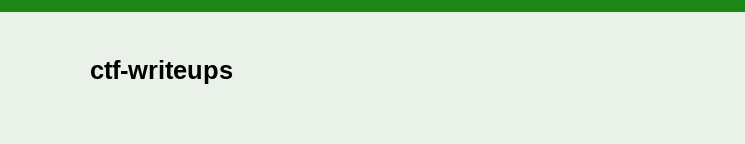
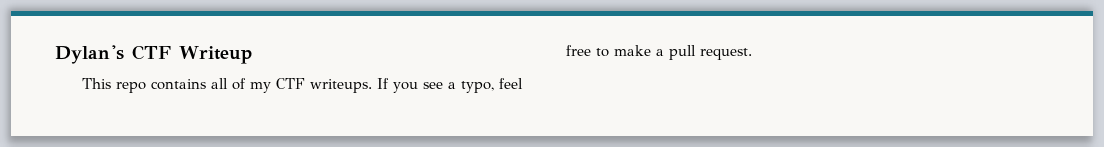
- ctf-writeups
+ Dylan's CTF Writeup
+ This repo contains all of my CTF writeups. If you see a typo, feel free to make a pull request.

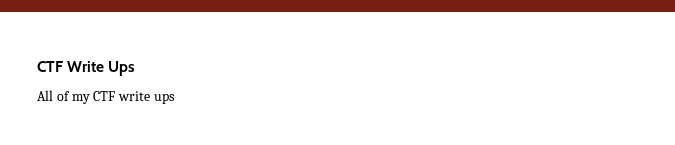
- Dylan's CTF Writeup
- This repo contains all of my CTF writeups. If you see a typo, feel free to make a pull request.
+ CTF Write Ups
+ All of my CTF write ups

